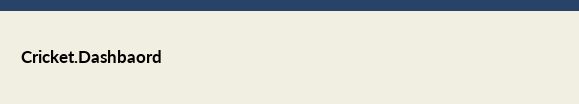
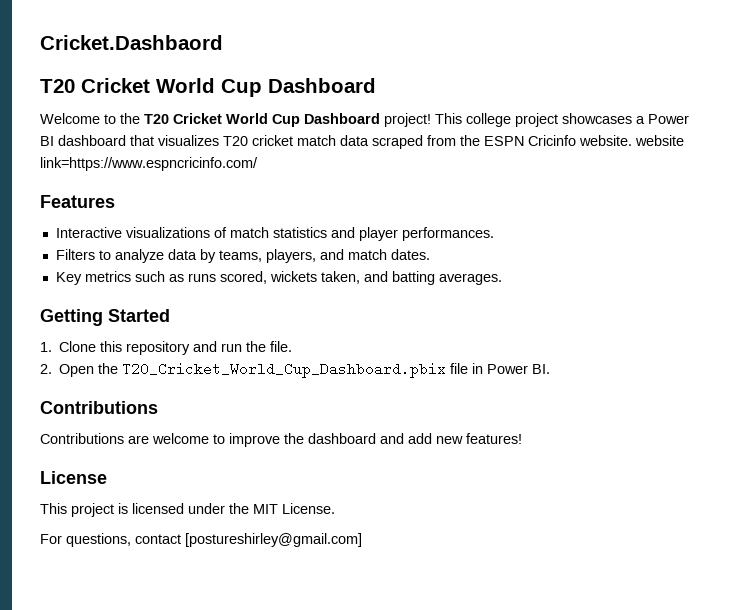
  Cricket.Dashbaord
+ T20 Cricket World Cup Dashboard
+ Welcome to the T20 Cricket World Cup Dashboard project! This college project showcases a Power BI dashboard that visualizes T20 cricket match data scraped from the ESPN Cricinfo website. website link=https://www.espncricinfo.com/
+ Features
+ Interactive visualizations of match statistics and player performances.
+ Filters to analyze data by teams, players, and match dates.
+ Key metrics such as runs scored, wickets taken, and batting averages.
+ Getting Started
+ 1. Clone this repository and run the file.
+ 2. Open the T20_Cricket_World_Cup_Dashboard.pbix file in Power BI.
+ Contributions
+ Contributions are welcome to improve the dashboard and add new features!
+ License
+ This project is licensed under the MIT License.
+ For questions, contact [postureshirley@gmail.com]

